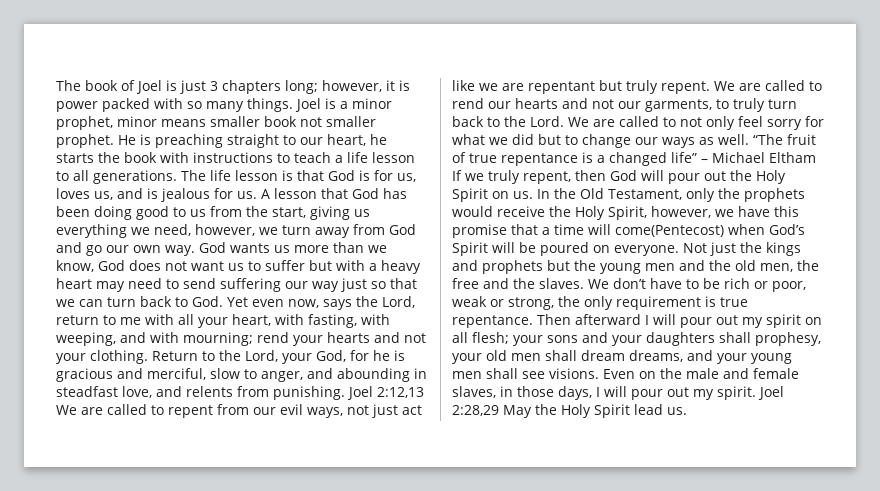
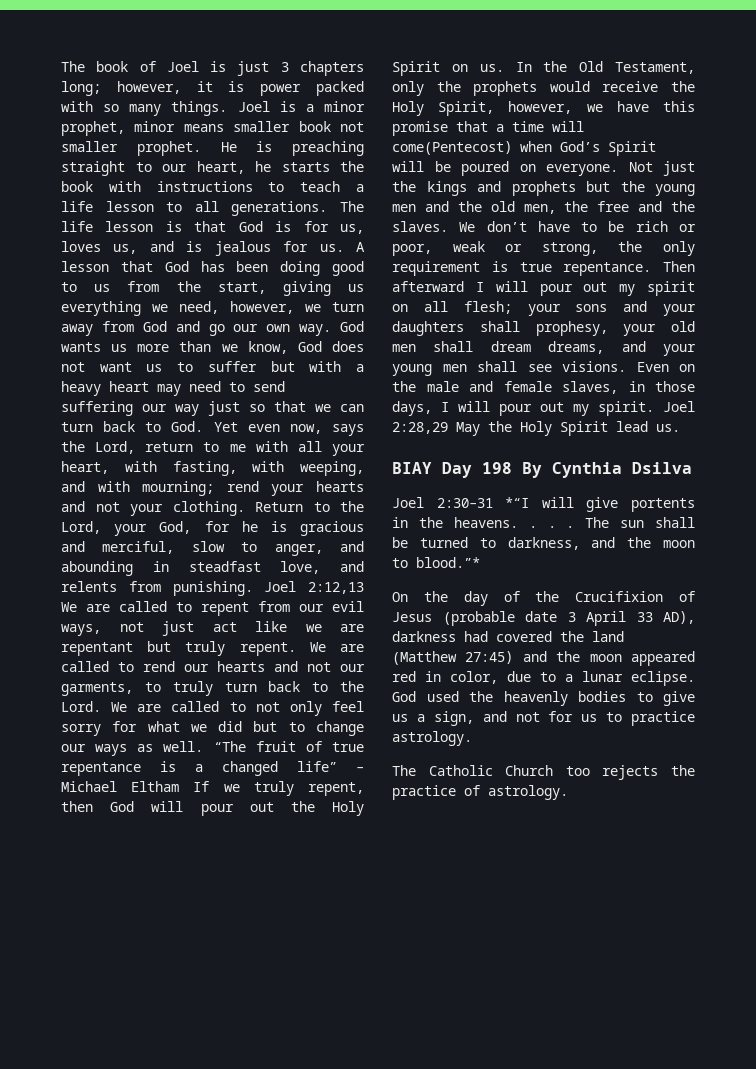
+ BIAY Day 198 By Cynthia Dsilva
+ Joel 2:30–31 *“I will give portents in the heavens. . . . The sun shall be turned to darkness, and the moon to blood.”*
+ On the day of the Crucifixion of Jesus (probable date 3 April 33 AD), darkness had covered the land (Matthew 27:45) and the moon appeared red in color, due to a lunar eclipse. God used the heavenly bodies to give us a sign, and not for us to practice astrology.
+ The Catholic Church too rejects the practice of astrology.

